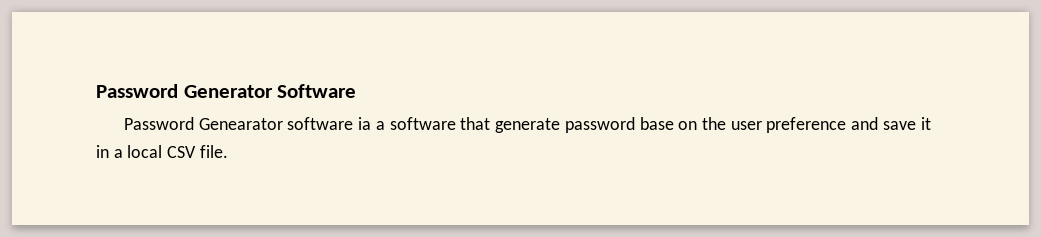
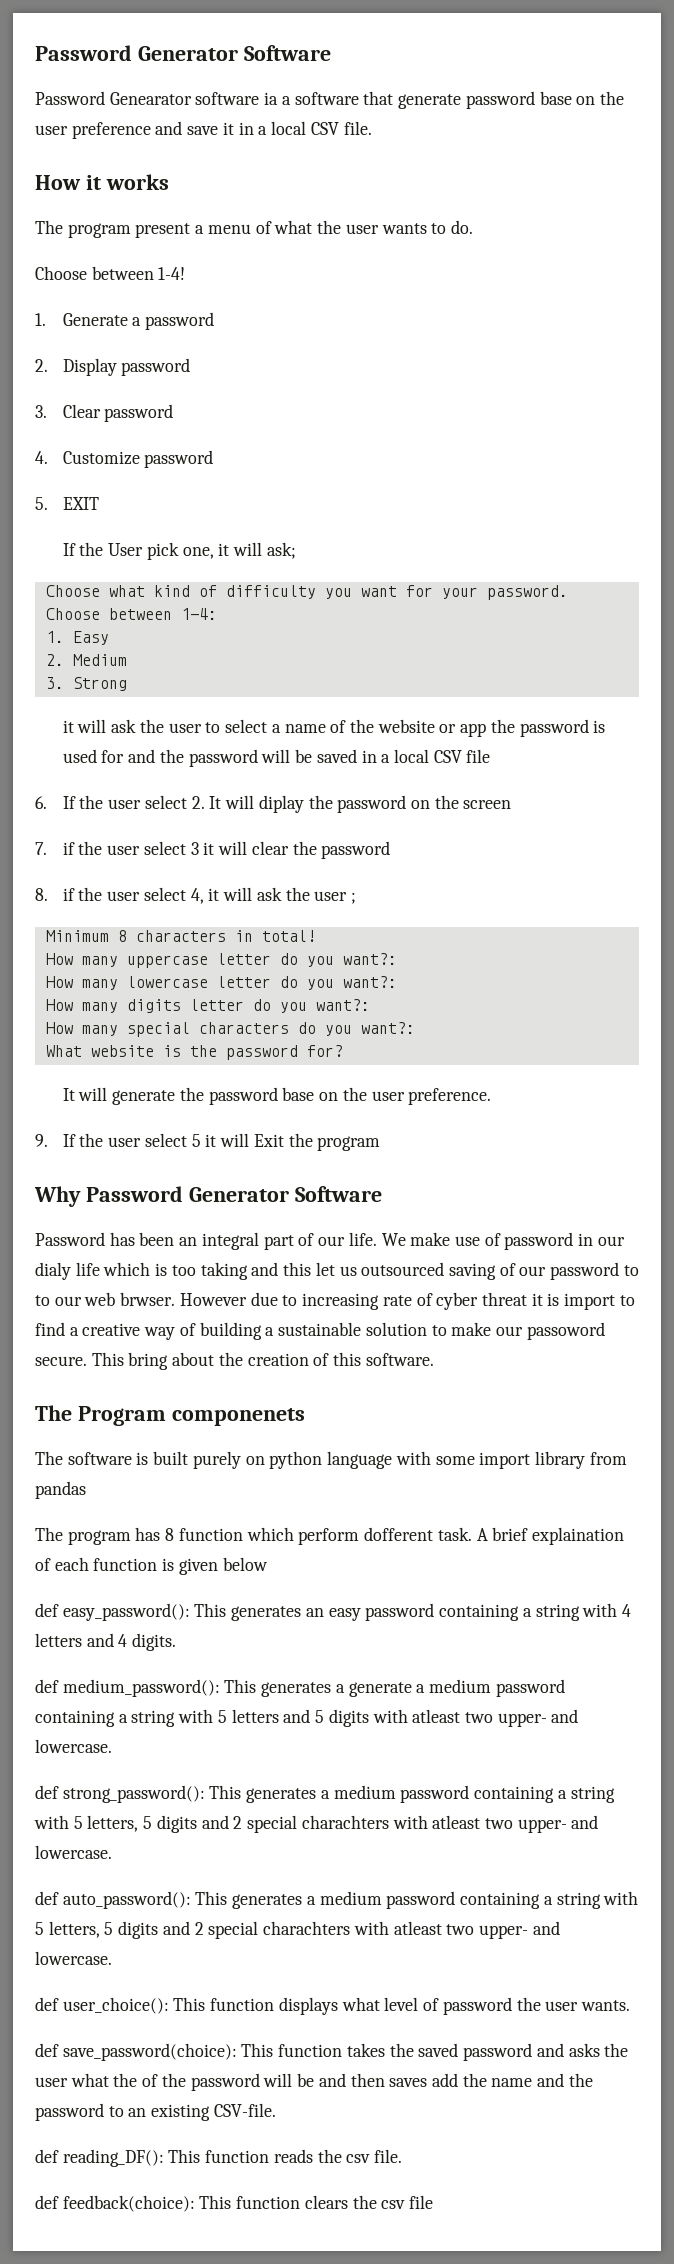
+ How it works
+ The program present a menu of what the user wants to do.
+ Choose between 1-4!
+ 1. Generate a password
+ 2. Display password
+ 3. Clear password
+ 4. Customize password
+ 5. EXIT
+ If the User pick one, it will ask;
+ Choose what kind of difficulty you want for your password. Choose between 1-4:
+ 1. Easy
+ 2. Medium
+ 3. Strong
+ it will ask the user to select a name of the website or app the password is used for and the password will be saved in a local CSV file
+ 6. If the user select 2. It will diplay the password on the screen
+ 7. if the user select 3 it will clear the password
+ 8. if the user select 4, it will ask the user ;
+ Minimum 8 characters in total!
+ How many uppercase letter do you want?:
+ How many lowercase letter do you want?:
+ How many digits letter do you want?:
+ How many special characters do you want?:
+ What website is the password for?
+ It will generate the password base on the user preference.
+ 9. If the user select 5 it will Exit the program
+ Why Password Generator Software
+ Password has been an integral part of our life. We make use of password in our dialy life which is too taking and this let us outsourced saving of our password to to our web brwser. However due to increasing rate of cyber threat it is import to find a creative way of building a sustainable solution to make our passoword secure. This bring about the creation of this software.
+ The Program componenets
+ The software is built purely on python language with some import library from pandas
+ The program has 8 function which perform dofferent task. A brief explaination of each function is given below
+ def easy_password(): This generates an easy password containing a string with 4 letters and 4 digits.
+ def medium_password(): This generates a generate a medium password containing a string with 5 letters and 5 digits with atleast two upper- and lowercase.
+ def strong_password(): This generates a medium password containing a string with 5 letters, 5 digits and 2 special charachters with atleast two upper- and lowercase.
+ def auto_password(): This generates a medium password containing a string with 5 letters, 5 digits and 2 special charachters with atleast two upper- and lowercase.
+ def user_choice(): This function displays what level of password the user wants.
+ def save_password(choice): This function takes the saved password and asks the user what the of the password will be and then saves add the name and the password to an existing CSV-file.
+ def reading_DF(): This function reads the csv file.
+ def feedback(choice): This function clears the csv file

